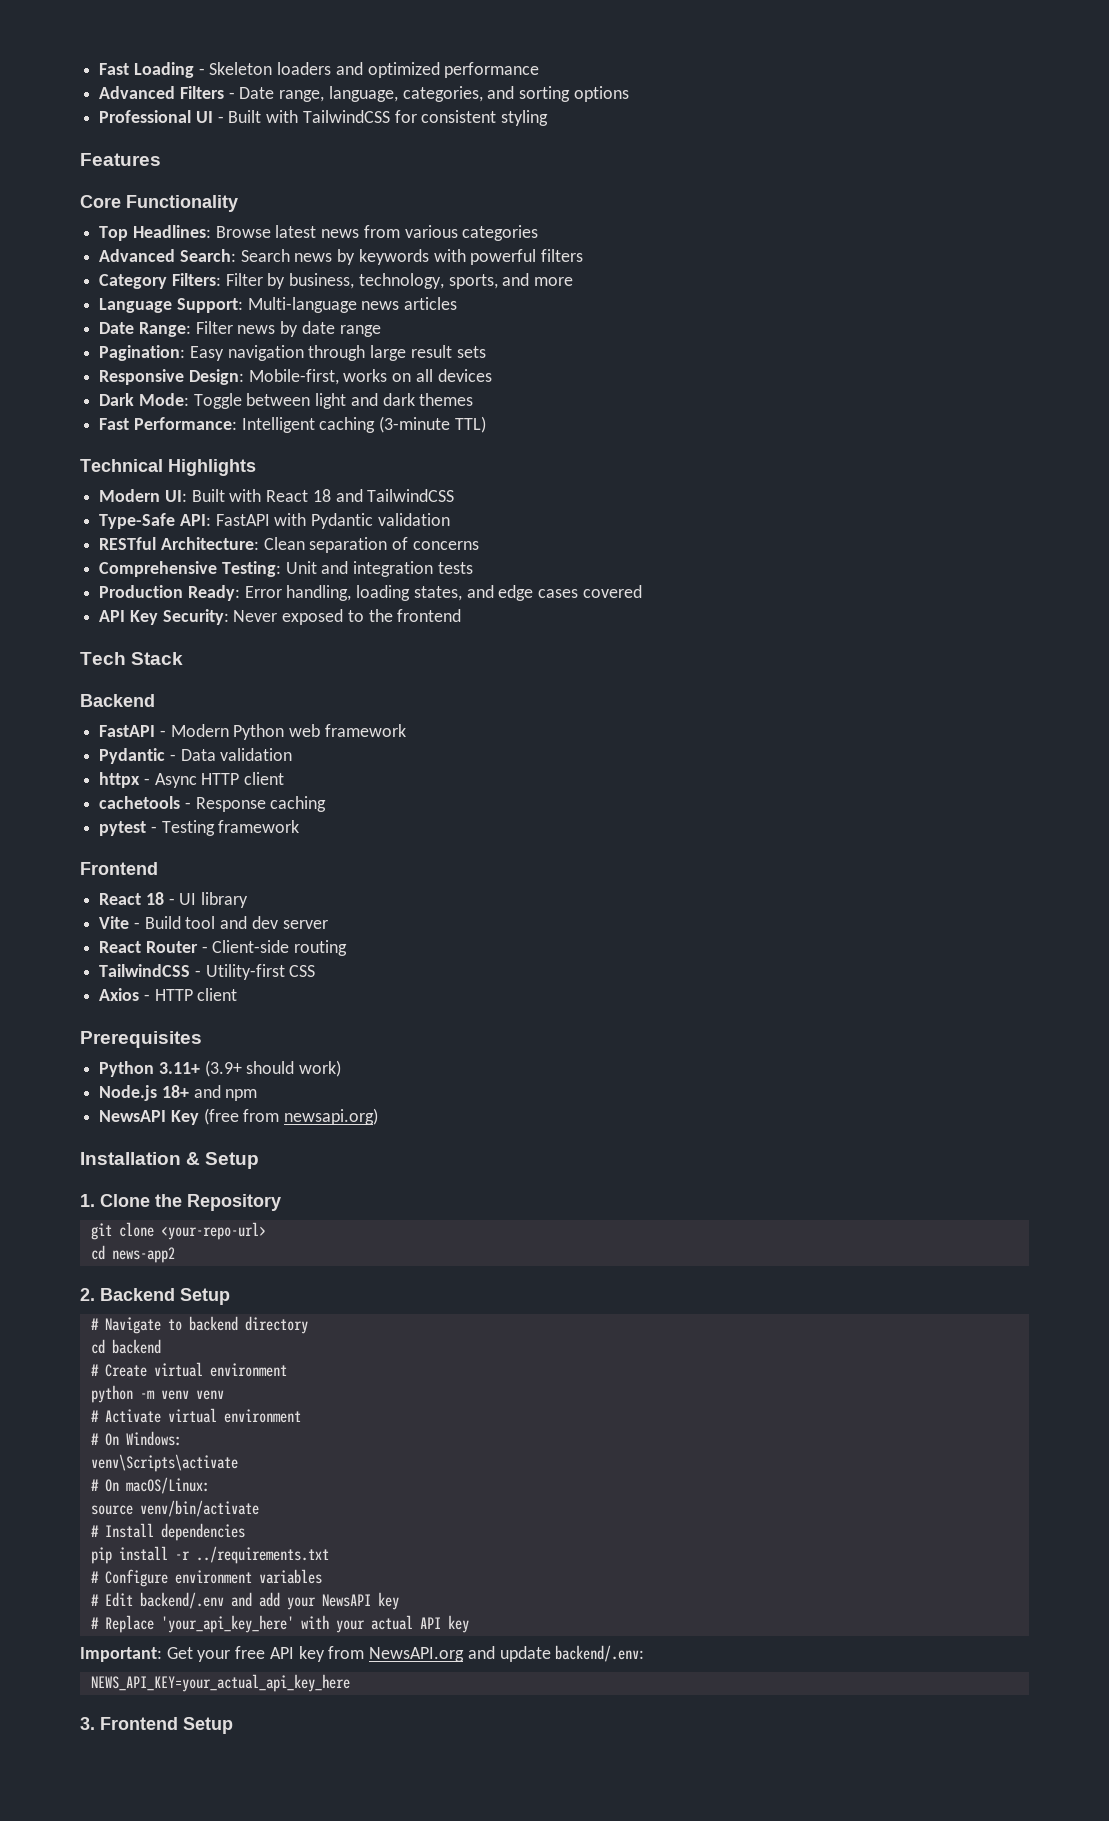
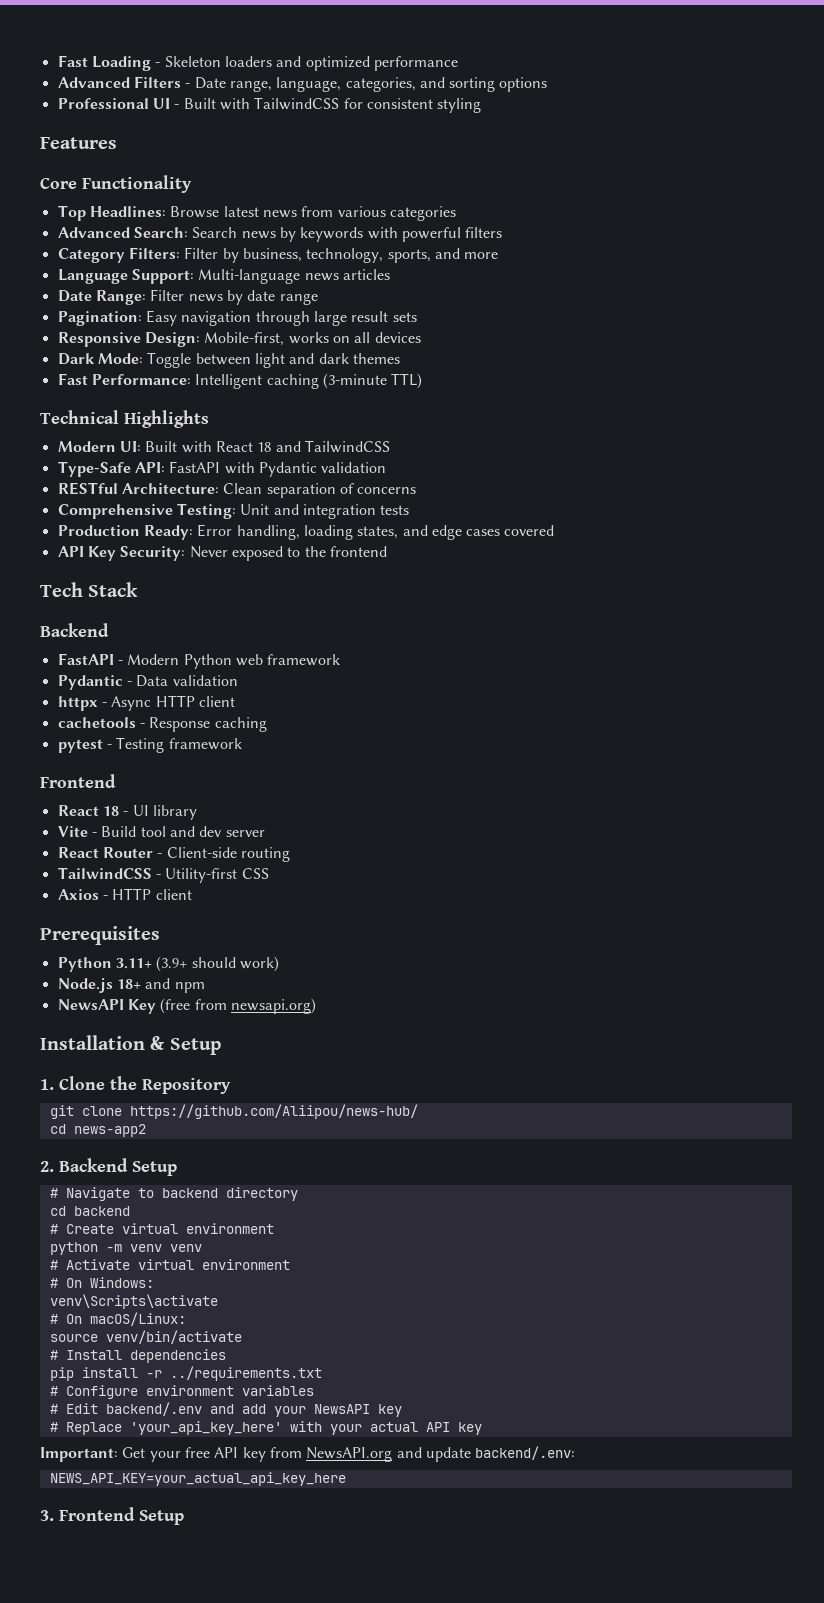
- git clone <your-repo-url>
+ git clone https://github.com/Aliipou/news-hub/

